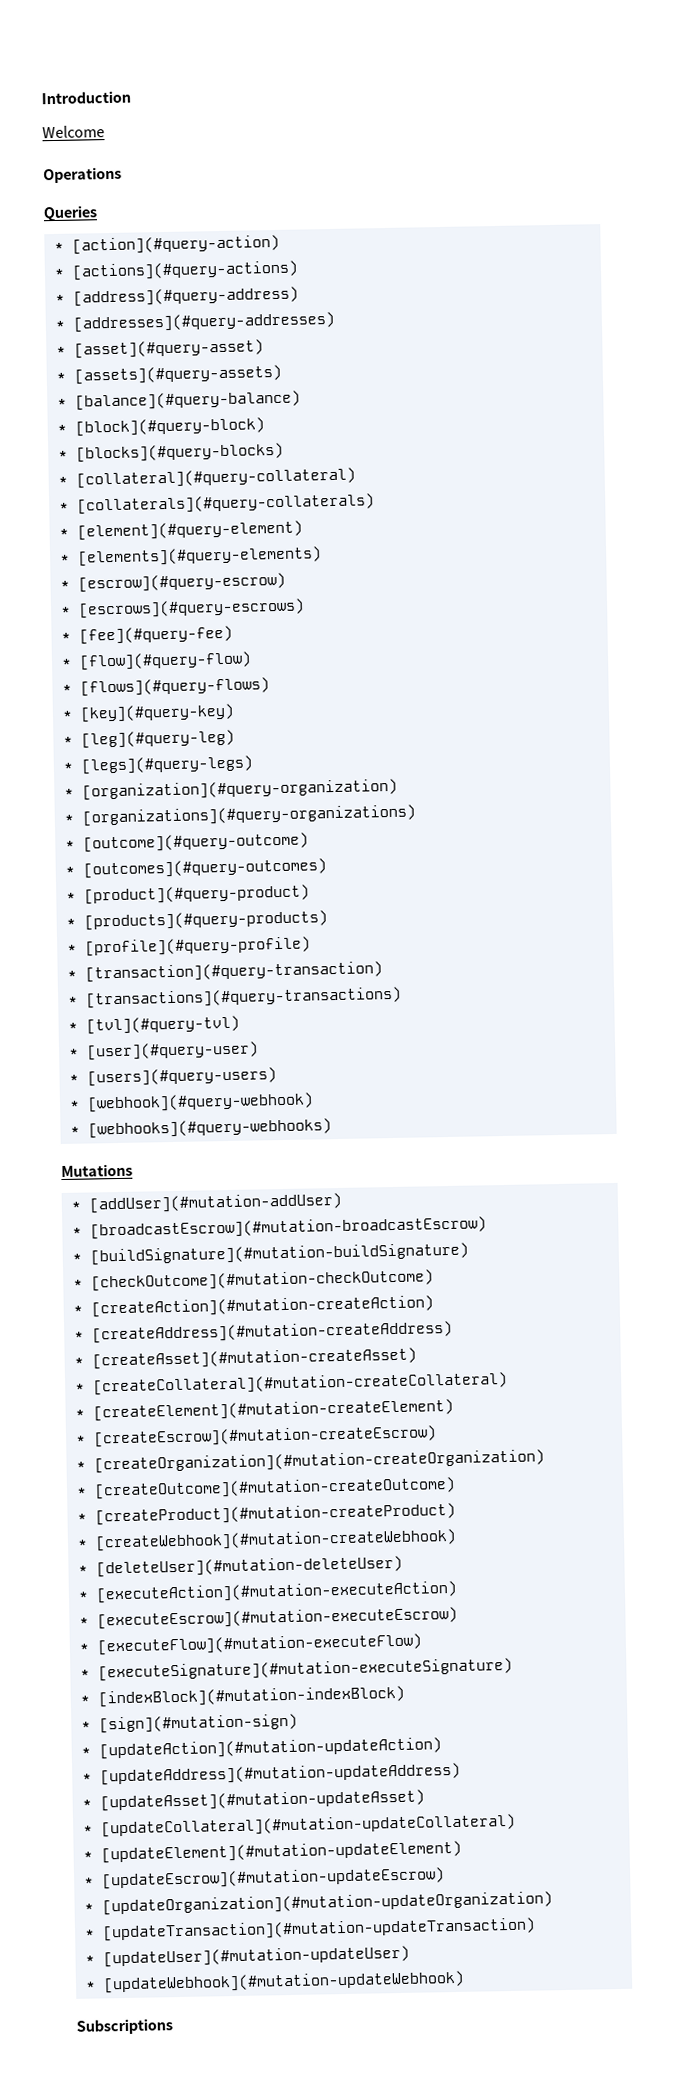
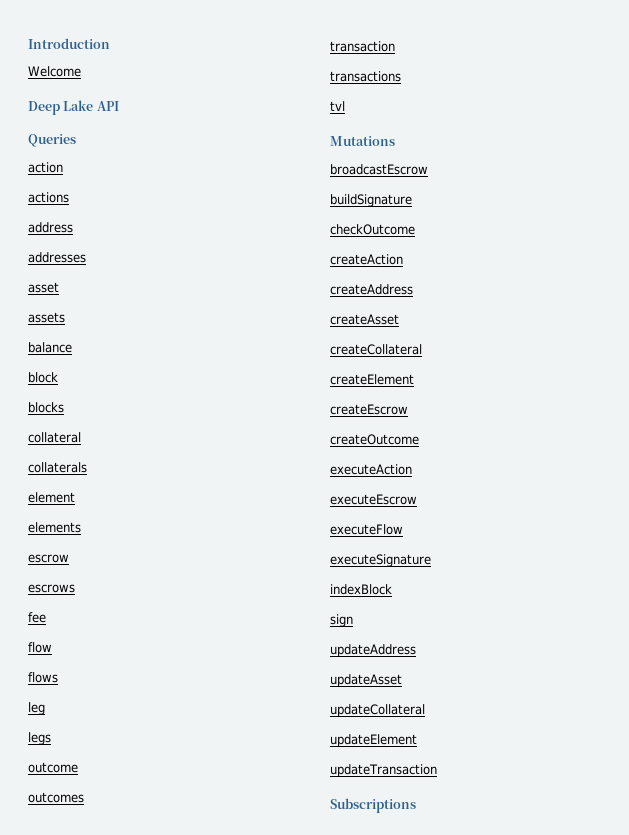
- Operations
+ Deep Lake API
  Queries
- * [action](#query-action)
- * [actions](#query-actions)
- * [address](#query-address)
- * [addresses](#query-addresses)
- * [asset](#query-asset)
- * [assets](#query-assets)
- * [balance](#query-balance)
- * [block](#query-block)
- * [blocks](#query-blocks)
- * [collateral](#query-collateral)
- * [collaterals](#query-collaterals)
- * [element](#query-element)
- * [elements](#query-elements)
- * [escrow](#query-escrow)
- * [escrows](#query-escrows)
- * [fee](#query-fee)
- * [flow](#query-flow)
- * [flows](#query-flows)
- * [key](#query-key)
- * [leg](#query-leg)
- * [legs](#query-legs)
- * [organization](#query-organization)
- * [organizations](#query-organizations)
- * [outcome](#query-outcome)
- * [outcomes](#query-outcomes)
- * [product](#query-product)
- * [products](#query-products)
- * [profile](#query-profile)
- * [transaction](#query-transaction)
- * [transactions](#query-transactions)
- * [tvl](#query-tvl)
- * [user](#query-user)
- * [users](#query-users)
- * [webhook](#query-webhook)
- * [webhooks](#query-webhooks)
+ action
+ actions
+ address
+ addresses
+ asset
+ assets
+ balance
+ block
+ blocks
+ collateral
+ collaterals
+ element
+ elements
+ escrow
+ escrows
+ fee
+ flow
+ flows
+ leg
+ legs
+ outcome
+ outcomes
+ transaction
+ transactions
+ tvl
  Mutations
- * [addUser](#mutation-addUser)
- * [broadcastEscrow](#mutation-broadcastEscrow)
- * [buildSignature](#mutation-buildSignature)
- * [checkOutcome](#mutation-checkOutcome)
- * [createAction](#mutation-createAction)
- * [createAddress](#mutation-createAddress)
- * [createAsset](#mutation-createAsset)
- * [createCollateral](#mutation-createCollateral)
- * [createElement](#mutation-createElement)
- * [createEscrow](#mutation-createEscrow)
- * [createOrganization](#mutation-createOrganization)
- * [createOutcome](#mutation-createOutcome)
- * [createProduct](#mutation-createProduct)
- * [createWebhook](#mutation-createWebhook)
- * [deleteUser](#mutation-deleteUser)
- * [executeAction](#mutation-executeAction)
- * [executeEscrow](#mutation-executeEscrow)
- * [executeFlow](#mutation-executeFlow)
- * [executeSignature](#mutation-executeSignature)
- * [indexBlock](#mutation-indexBlock)
- * [sign](#mutation-sign)
- * [updateAction](#mutation-updateAction)
- * [updateAddress](#mutation-updateAddress)
- * [updateAsset](#mutation-updateAsset)
- * [updateCollateral](#mutation-updateCollateral)
- * [updateElement](#mutation-updateElement)
- * [updateEscrow](#mutation-updateEscrow)
- * [updateOrganization](#mutation-updateOrganization)
- * [updateTransaction](#mutation-updateTransaction)
- * [updateUser](#mutation-updateUser)
- * [updateWebhook](#mutation-updateWebhook)
+ broadcastEscrow
+ buildSignature
+ checkOutcome
+ createAction
+ createAddress
+ createAsset
+ createCollateral
+ createElement
+ createEscrow
+ createOutcome
+ executeAction
+ executeEscrow
+ executeFlow
+ executeSignature
+ indexBlock
+ sign
+ updateAddress
+ updateAsset
+ updateCollateral
+ updateElement
+ updateTransaction

